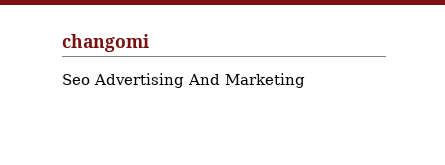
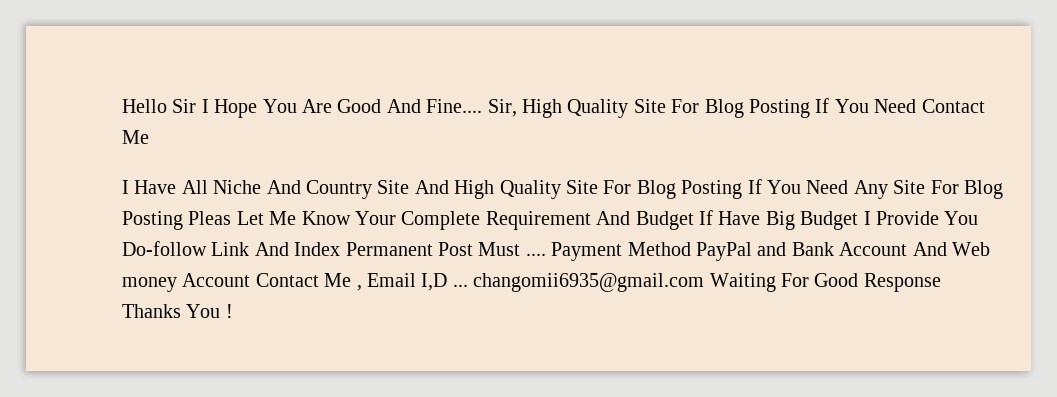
- changomi
- Seo Advertising And Marketing
+ Hello Sir I Hope You Are Good And Fine.... Sir, High Quality Site For Blog Posting If You Need Contact Me
+ I Have All Niche And Country Site And High Quality Site For Blog Posting If You Need Any Site For Blog Posting Pleas Let Me Know Your Complete Requirement And Budget If Have Big Budget I Provide You Do-follow Link And Index Permanent Post Must .... Payment Method PayPal and Bank Account And Web money Account Contact Me , Email I,D ... changomii6935@gmail.com Waiting For Good Response Thanks You !

